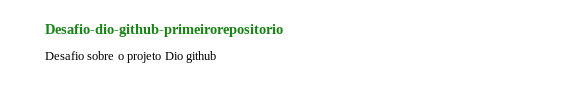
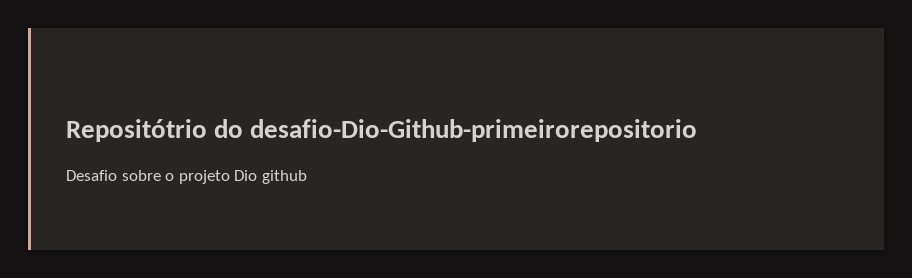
- Desafio-dio-github-primeirorepositorio
+ Repositótrio do desafio-Dio-Github-primeirorepositorio

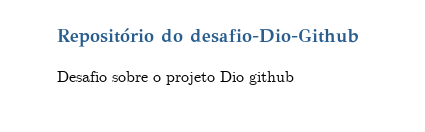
- Repositótrio do desafio-Dio-Github-primeirorepositorio
+ Repositório do desafio-Dio-Github

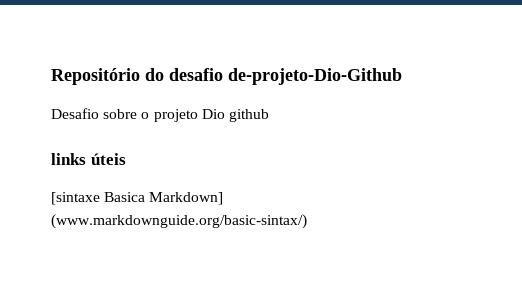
- Repositório do desafio-Dio-Github
+ Repositório do desafio de-projeto-Dio-Github
+ links úteis
+ [sintaxe Basica Markdown] (www.markdownguide.org/basic-sintax/)

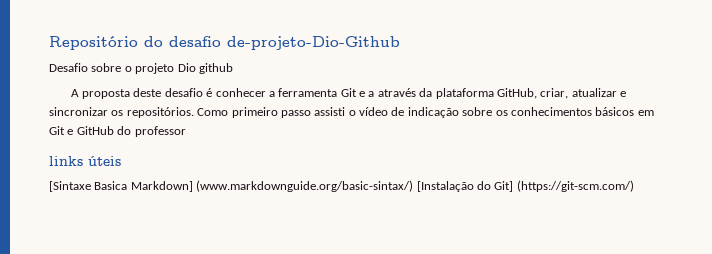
+ A proposta deste desafio é conhecer a ferramenta Git e a através da plataforma GitHub, criar, atualizar e sincronizar os repositórios. Como primeiro passo assisti o vídeo de indicação sobre os conhecimentos básicos em Git e GitHub do professor
- [sintaxe Basica Markdown] (www.markdownguide.org/basic-sintax/)
+ [Sintaxe Basica Markdown] (www.markdownguide.org/basic-sintax/) [Instalação do Git] (https://git-scm.com/)

